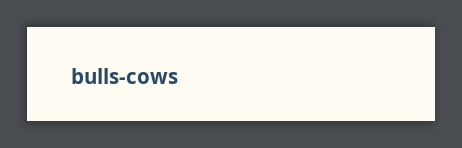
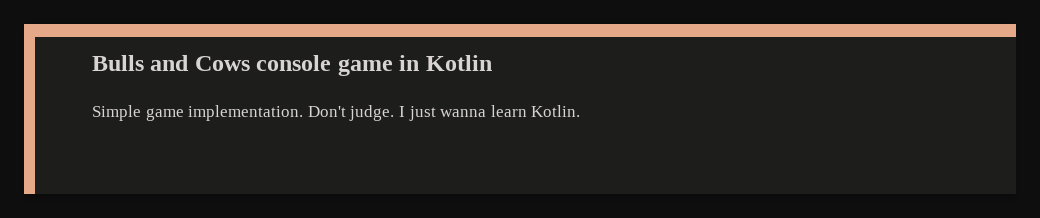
- bulls-cows
+ Bulls and Cows console game in Kotlin
+ Simple game implementation. Don't judge. I just wanna learn Kotlin.

